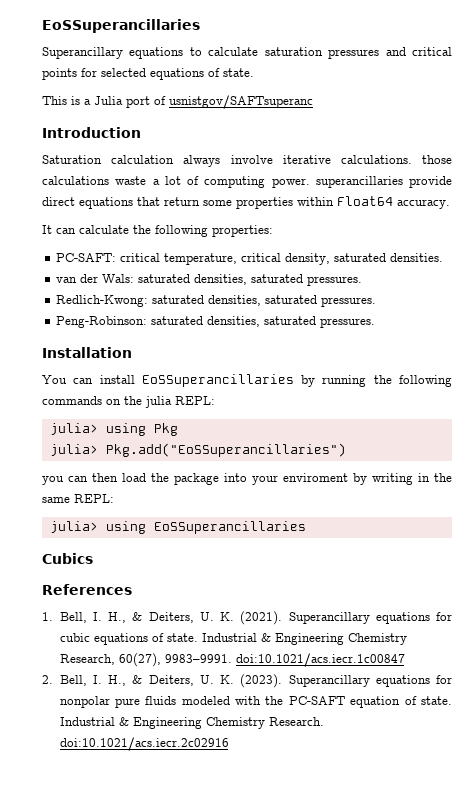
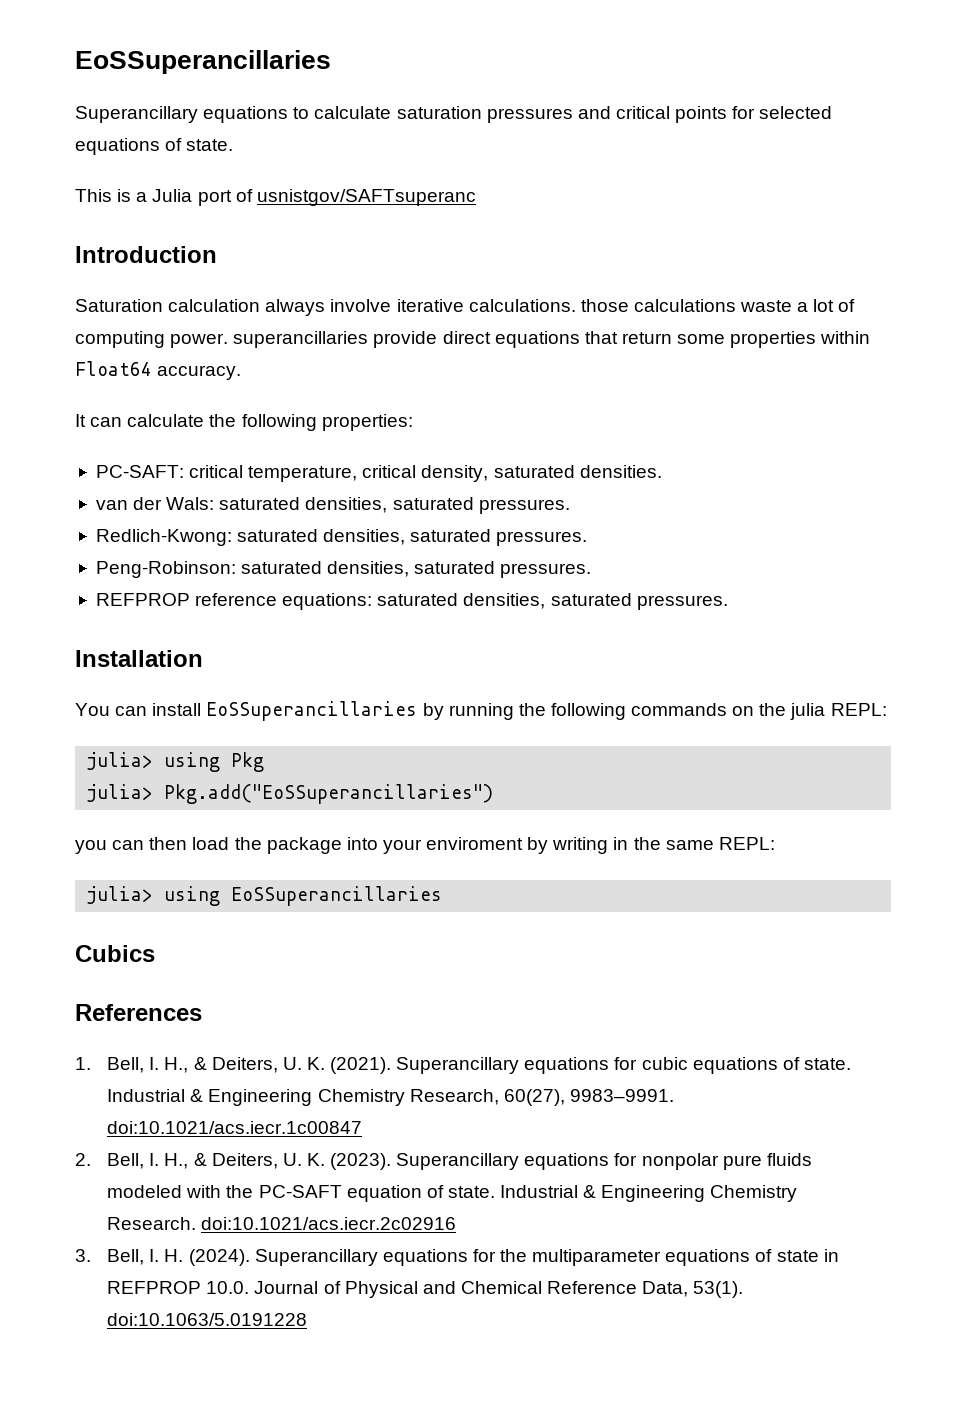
+ REFPROP reference equations: saturated densities, saturated pressures.
+ 3. Bell, I. H. (2024). Superancillary equations for the multiparameter equations of state in REFPROP 10.0. Journal of Physical and Chemical Reference Data, 53(1). doi:10.1063/5.0191228

